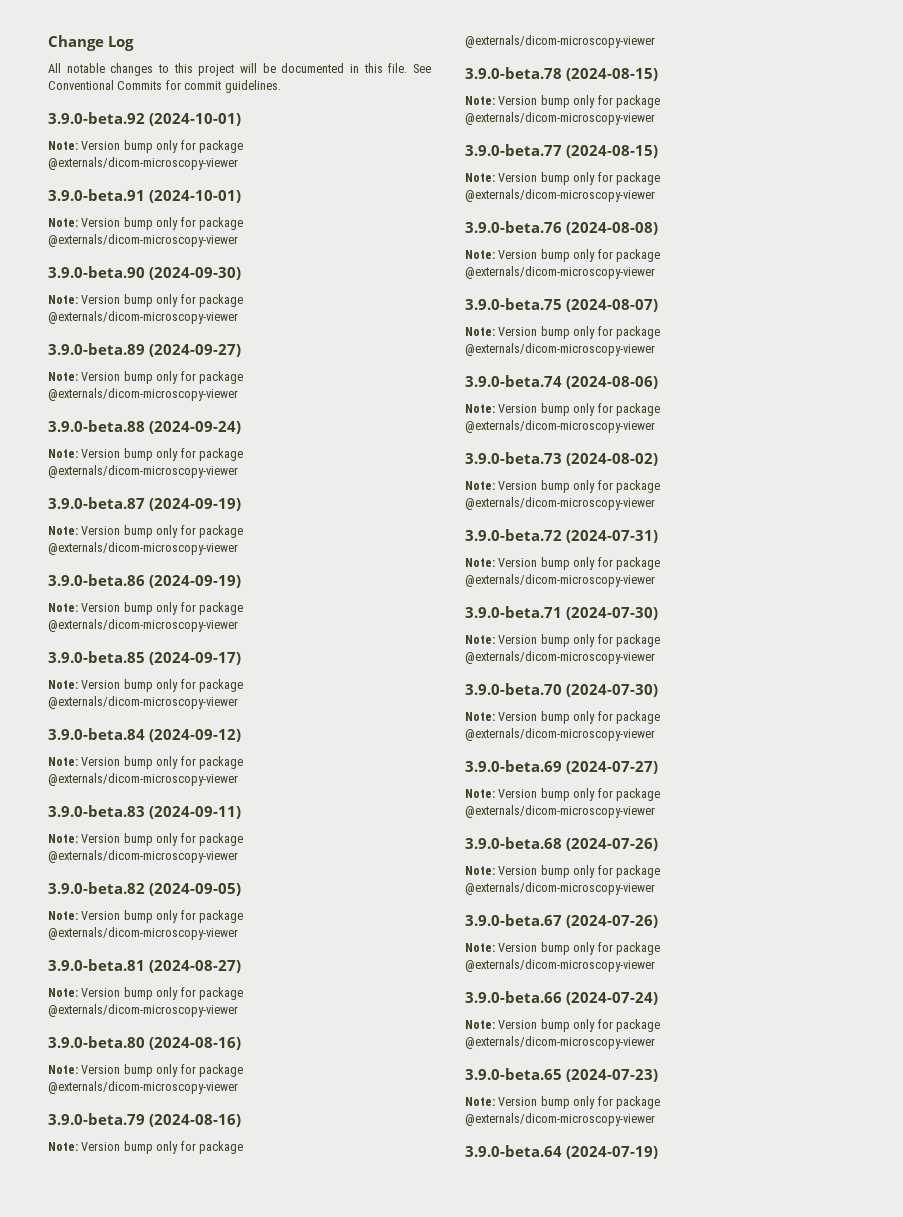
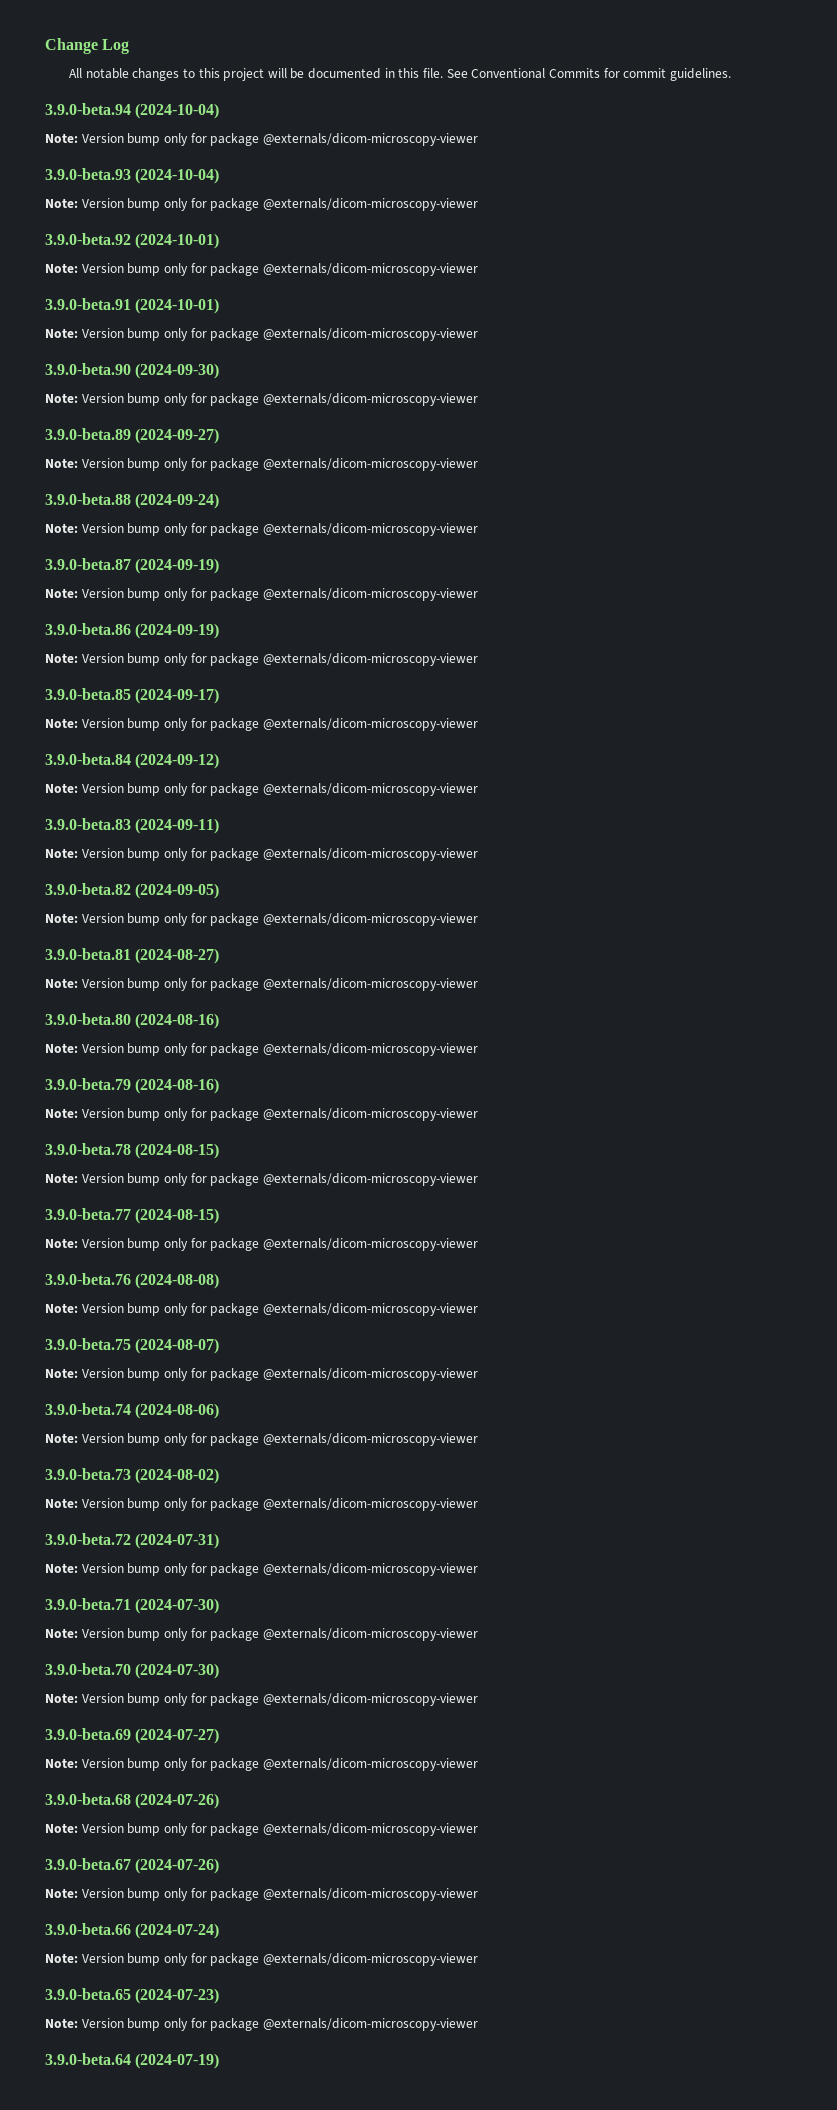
+ 3.9.0-beta.94 (2024-10-04)
+ Note: Version bump only for package @externals/dicom-microscopy-viewer
+ 3.9.0-beta.93 (2024-10-04)
+ Note: Version bump only for package @externals/dicom-microscopy-viewer

